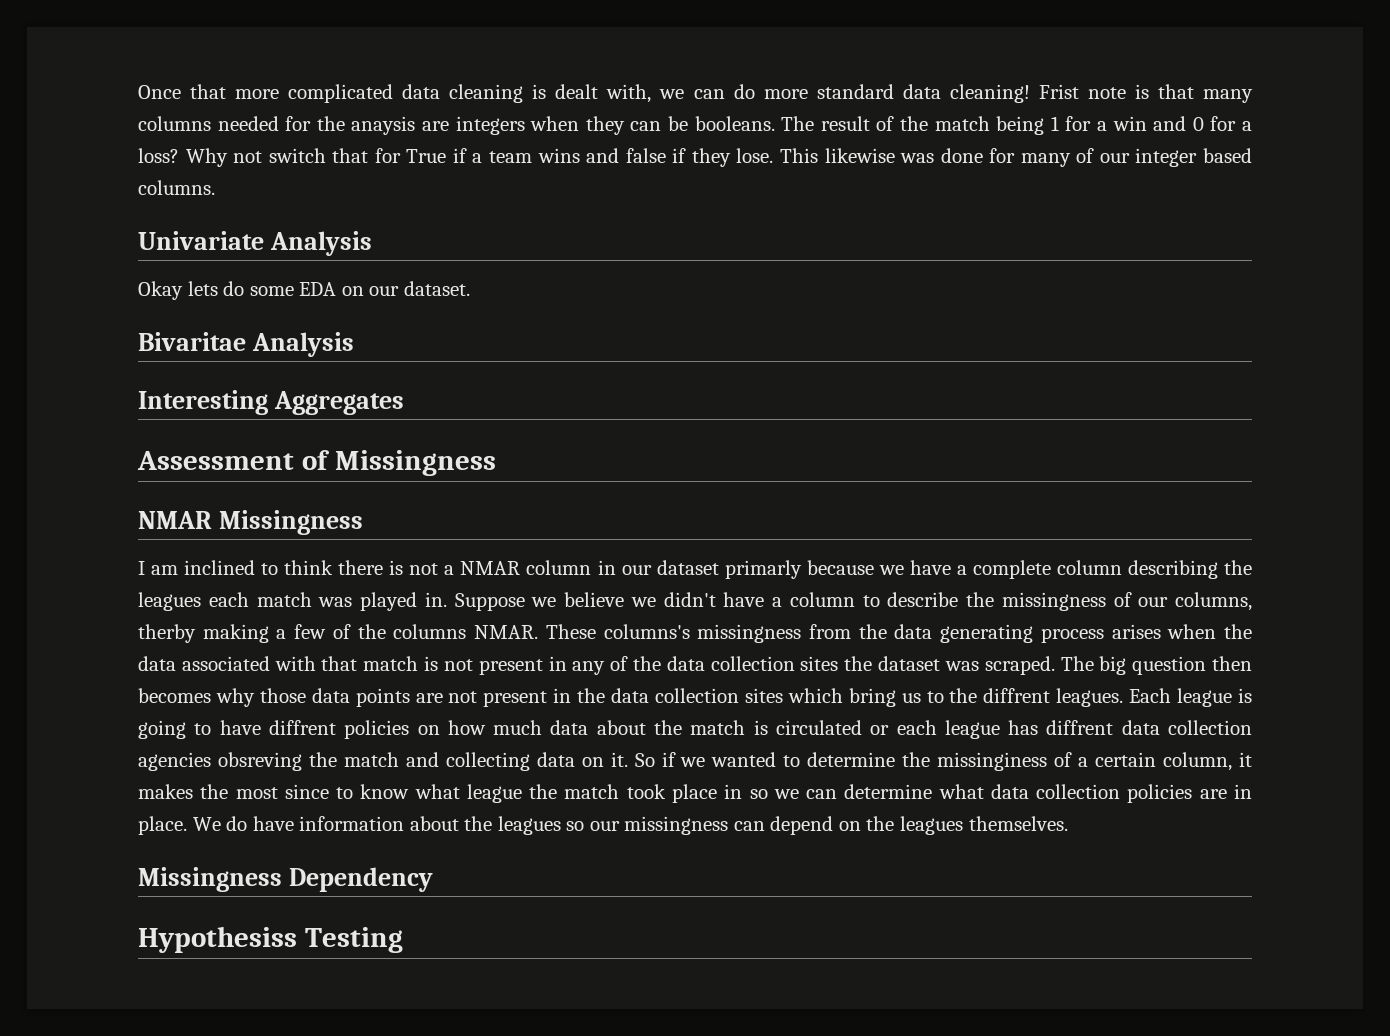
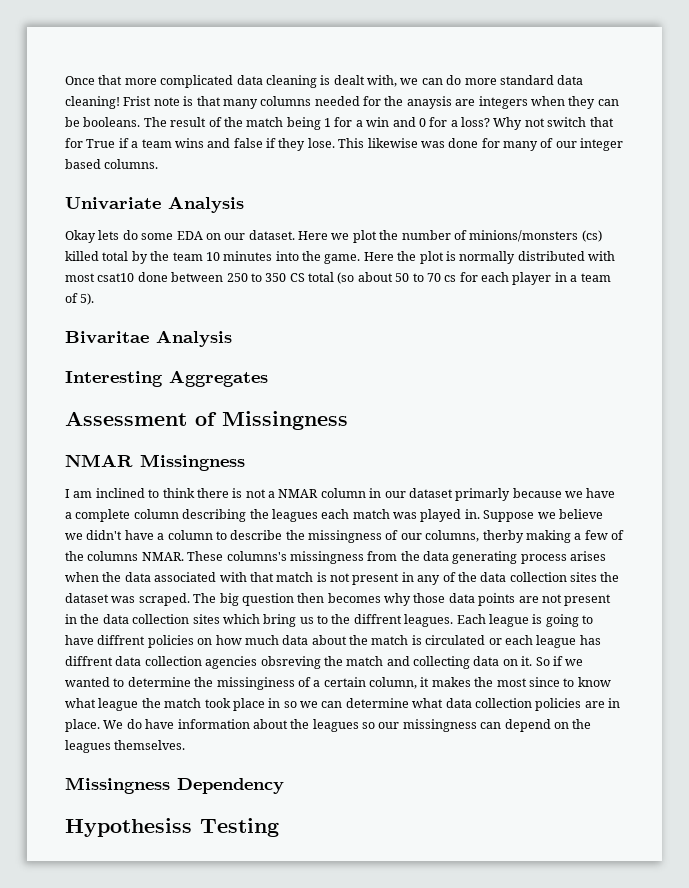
+ Here we plot the number of minions/monsters (cs) killed total by the team 10 minutes into the game. Here the plot is normally distributed with most csat10 done between 250 to 350 CS total (so about 50 to 70 cs for each player in a team of 5).

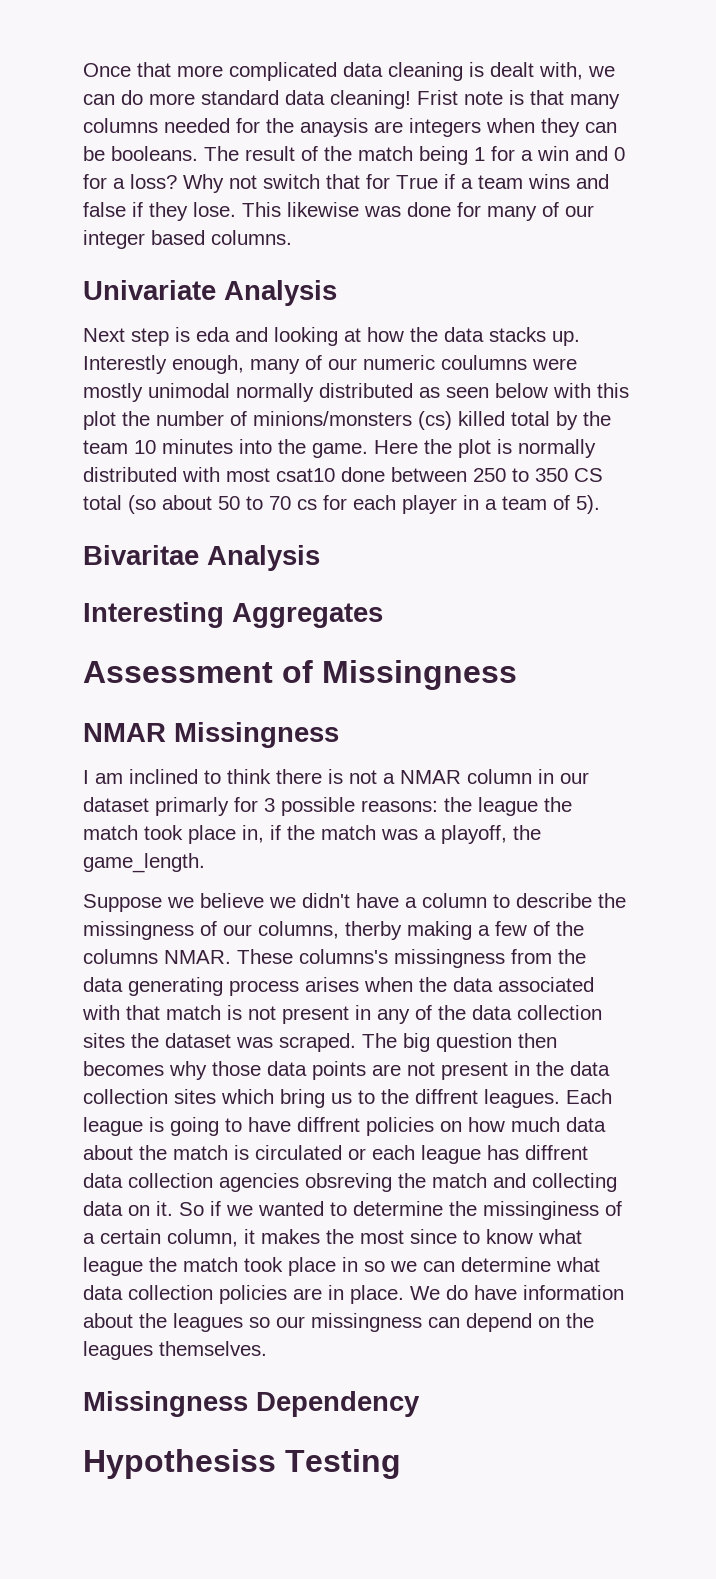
- Okay lets do some EDA on our dataset. Here we plot the number of minions/monsters (cs) killed total by the team 10 minutes into the game.
+ Next step is eda and looking at how the data stacks up. Interestly enough, many of our numeric coulumns were mostly unimodal normally distributed as seen below with this plot the number of minions/monsters (cs) killed total by the team 10 minutes into the game.
- I am inclined to think there is not a NMAR column in our dataset primarly because we have a complete column describing the leagues each match was played in. Suppose we believe we didn't have a column to describe the missingness of our columns, therby making a few of the columns NMAR.
+ I am inclined to think there is not a NMAR column in our dataset primarly for 3 possible reasons: the league the match took place in, if the match was a playoff, the game_length.
+ Suppose we believe we didn't have a column to describe the missingness of our columns, therby making a few of the columns NMAR.

